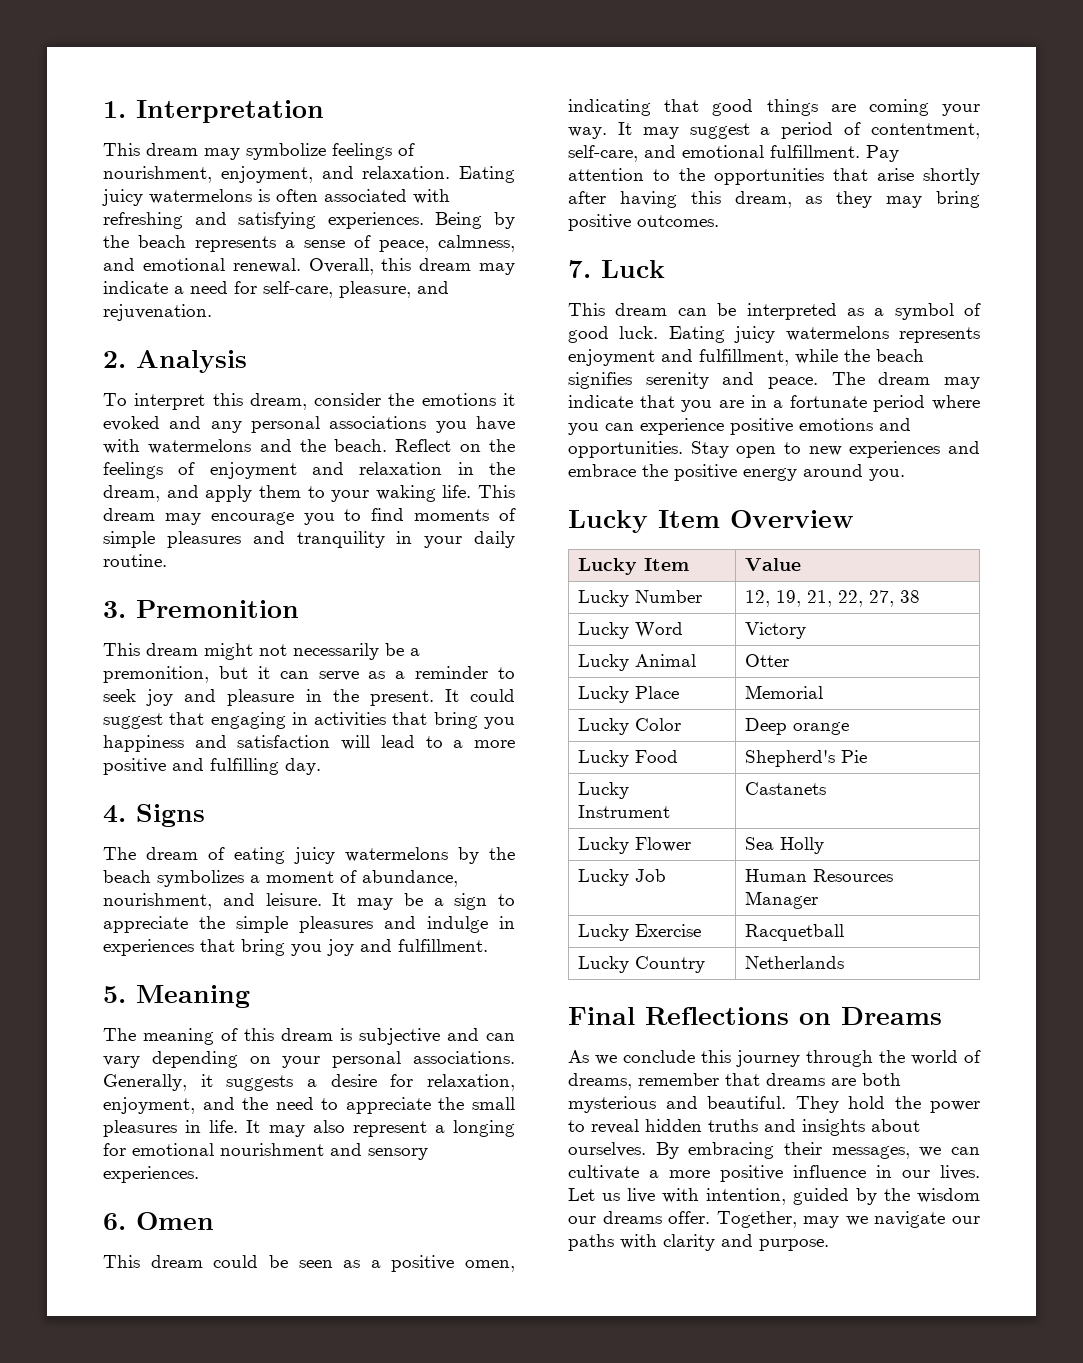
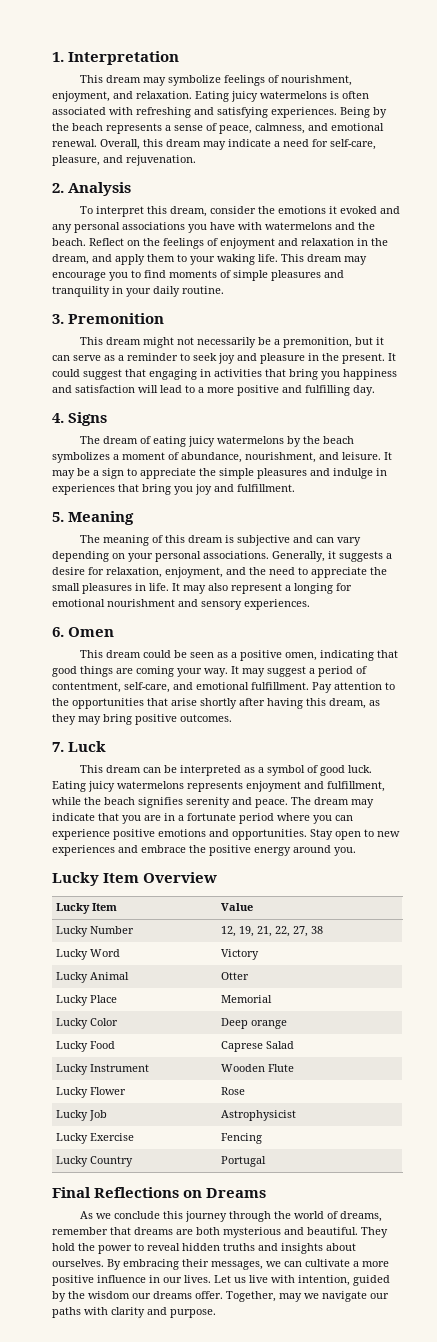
- Lucky Food | Shepherd's Pie
+ Lucky Food | Caprese Salad
- Lucky Instrument | Castanets
+ Lucky Instrument | Wooden Flute
- Lucky Flower | Sea Holly
+ Lucky Flower | Rose
- Lucky Job | Human Resources Manager
+ Lucky Job | Astrophysicist
- Lucky Exercise | Racquetball
+ Lucky Exercise | Fencing
- Lucky Country | Netherlands
+ Lucky Country | Portugal

